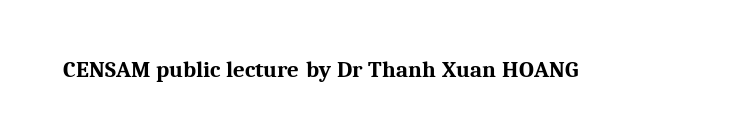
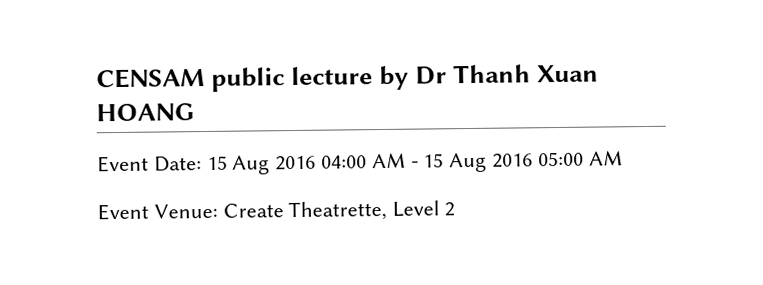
+ Event Date: 15 Aug 2016 04:00 AM - 15 Aug 2016 05:00 AM
+ Event Venue: Create Theatrette, Level 2

